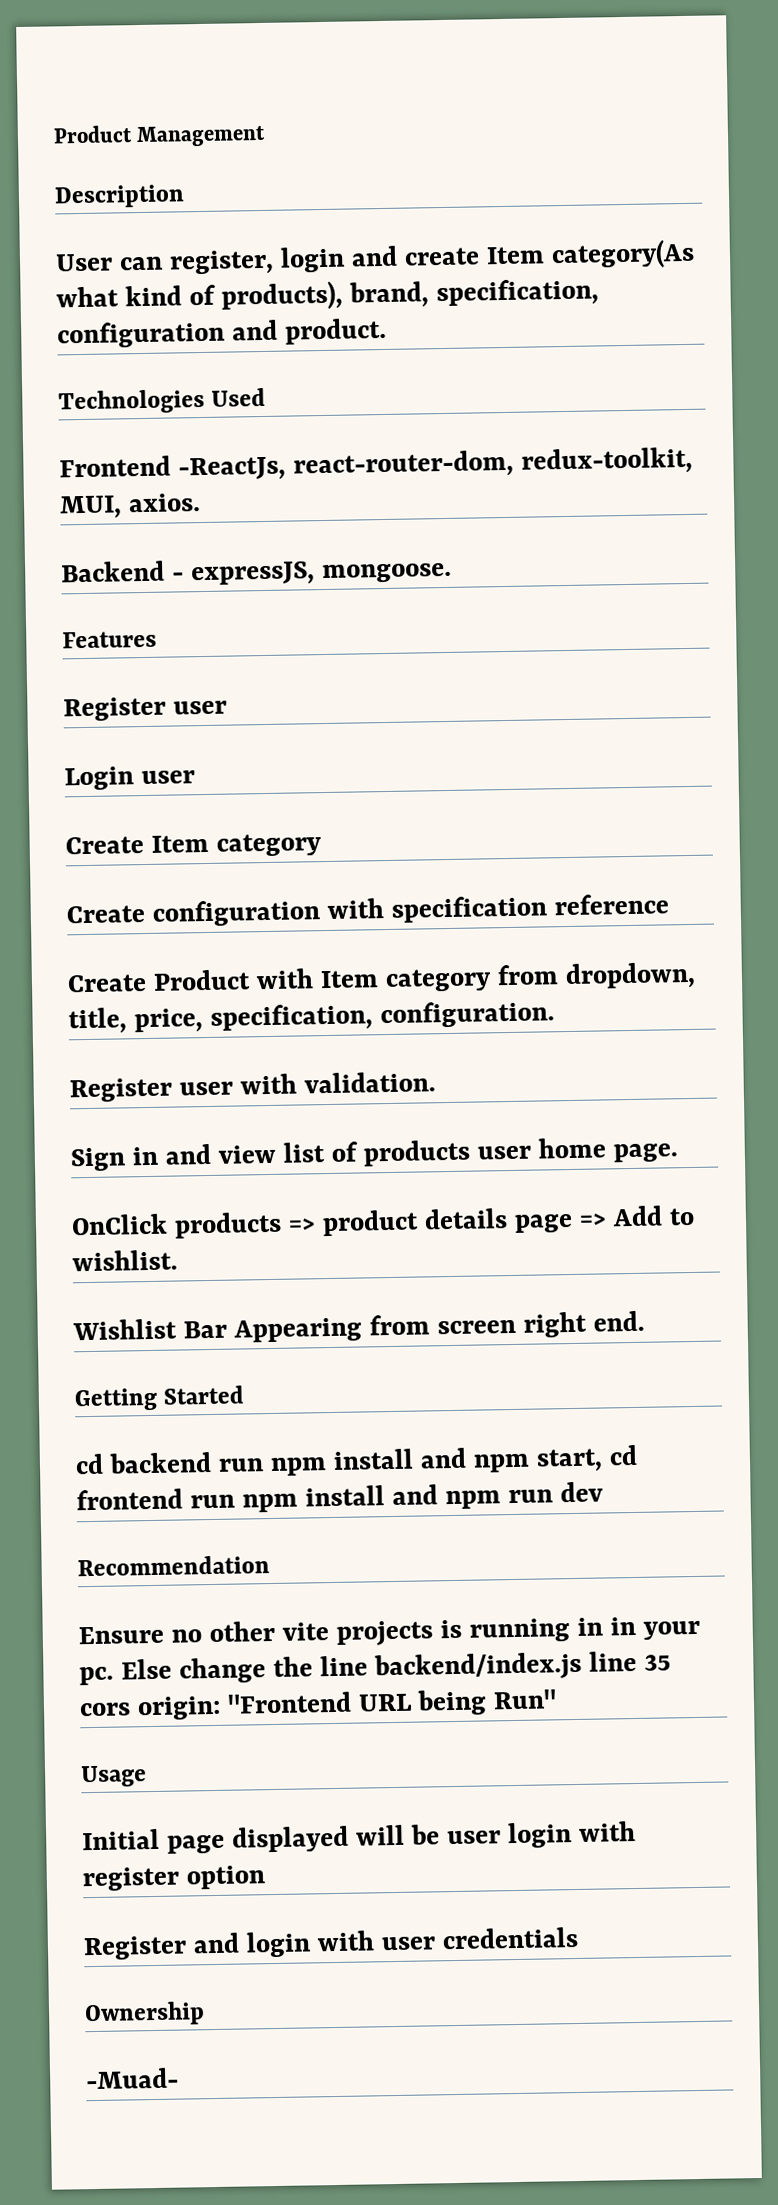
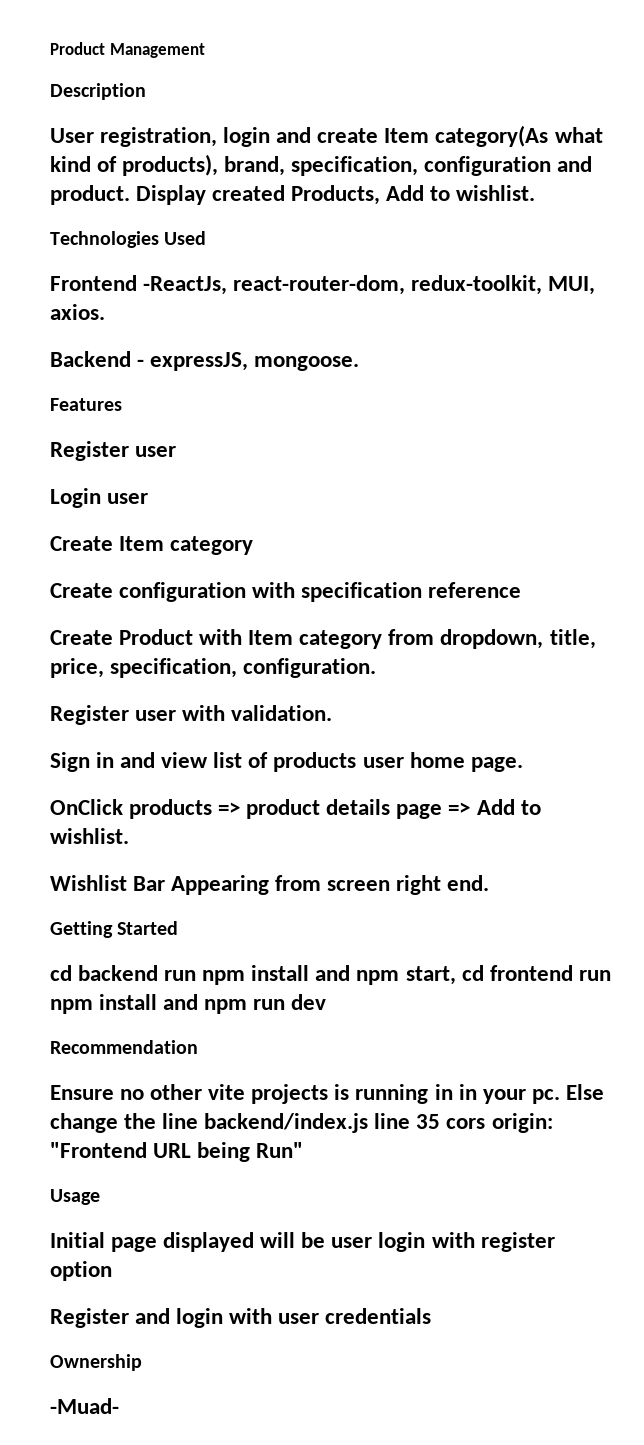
- User can register, login and create Item category(As what kind of products), brand, specification, configuration and product.
+ User registration, login and create Item category(As what kind of products), brand, specification, configuration and product. Display created Products, Add to wishlist.

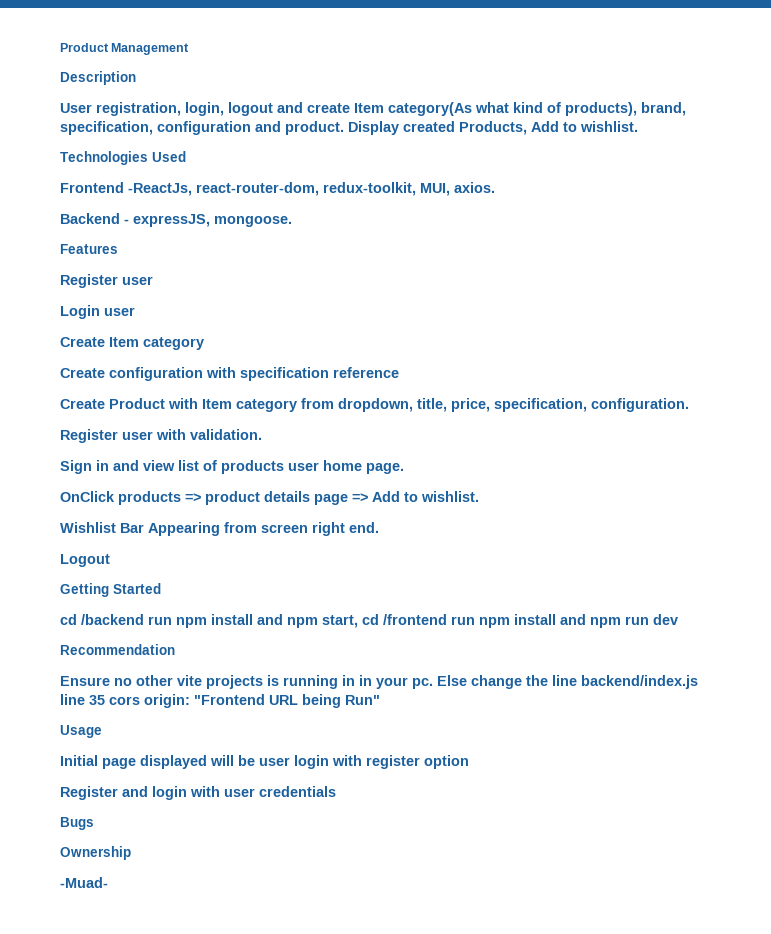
- User registration, login and create Item category(As what kind of products), brand, specification, configuration and product.
+ User registration, login, logout and create Item category(As what kind of products), brand, specification, configuration and product.
+ Logout
- cd backend run npm install and npm start, cd frontend run npm install and npm run dev
+ cd /backend run npm install and npm start, cd /frontend run npm install and npm run dev
+ Bugs

